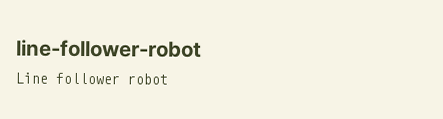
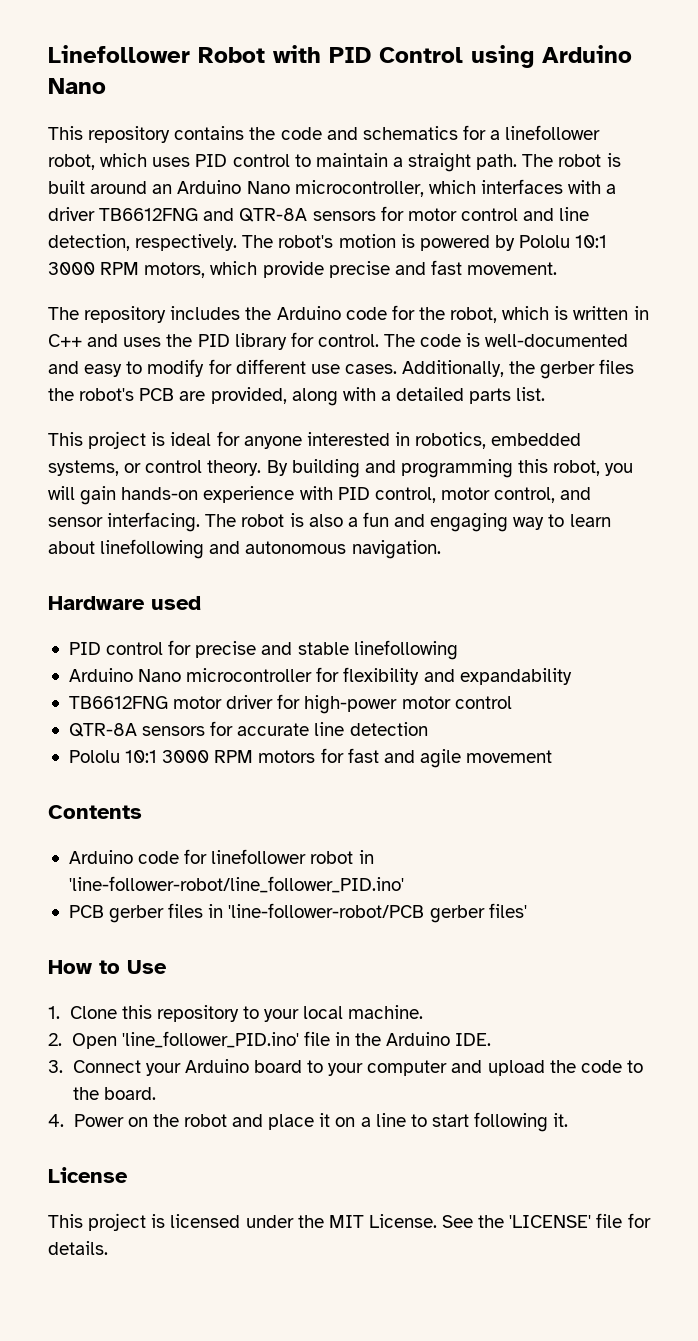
- line-follower-robot
- Line follower robot
+ Linefollower Robot with PID Control using Arduino Nano
+ This repository contains the code and schematics for a linefollower robot, which uses PID control to maintain a straight path. The robot is built around an Arduino Nano microcontroller, which interfaces with a driver TB6612FNG and QTR-8A sensors for motor control and line detection, respectively. The robot's motion is powered by Pololu 10:1 3000 RPM motors, which provide precise and fast movement.
+ The repository includes the Arduino code for the robot, which is written in C++ and uses the PID library for control. The code is well-documented and easy to modify for different use cases. Additionally, the gerber files the robot's PCB are provided, along with a detailed parts list.
+ This project is ideal for anyone interested in robotics, embedded systems, or control theory. By building and programming this robot, you will gain hands-on experience with PID control, motor control, and sensor interfacing. The robot is also a fun and engaging way to learn about linefollowing and autonomous navigation.
+ Hardware used
+ PID control for precise and stable linefollowing
+ Arduino Nano microcontroller for flexibility and expandability
+ TB6612FNG motor driver for high-power motor control
+ QTR-8A sensors for accurate line detection
+ Pololu 10:1 3000 RPM motors for fast and agile movement
+ Contents
+ Arduino code for linefollower robot in 'line-follower-robot/line_follower_PID.ino'
+ PCB gerber files in 'line-follower-robot/PCB gerber files'
+ How to Use
+ 1. Clone this repository to your local machine.
+ 2. Open 'line_follower_PID.ino' file in the Arduino IDE.
+ 3. Connect your Arduino board to your computer and upload the code to the board.
+ 4. Power on the robot and place it on a line to start following it.
+ License
+ This project is licensed under the MIT License. See the 'LICENSE' file for details.

